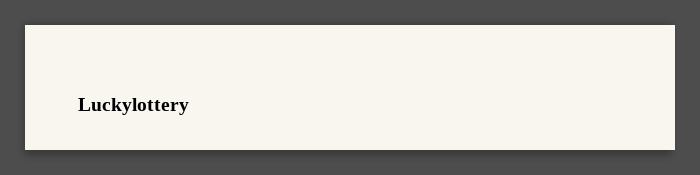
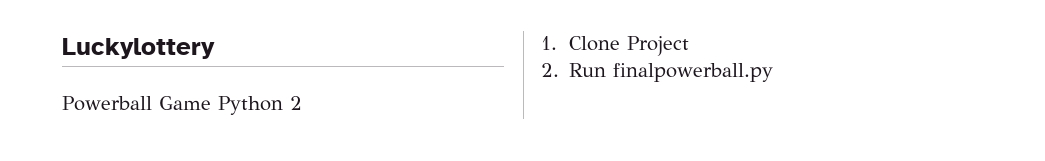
+ Powerball Game Python 2
+ 1. Clone Project
+ 2. Run finalpowerball.py

